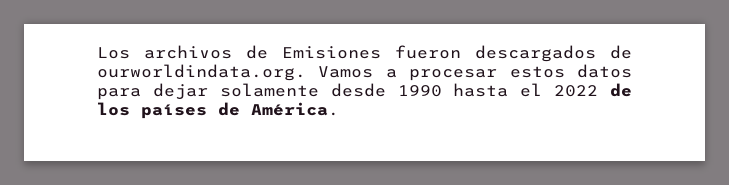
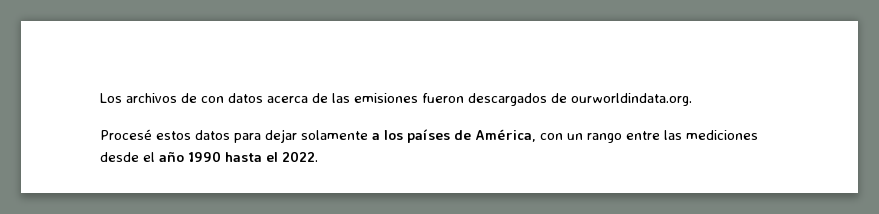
- Los archivos de Emisiones fueron descargados de ourworldindata.org. Vamos a procesar estos datos para dejar solamente desde 1990 hasta el 2022 de los países de América.
+ Los archivos de con datos acerca de las emisiones fueron descargados de ourworldindata.org.
+ Procesé estos datos para dejar solamente a los países de América, con un rango entre las mediciones desde el año 1990 hasta el 2022.

